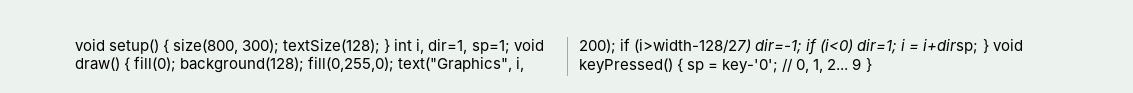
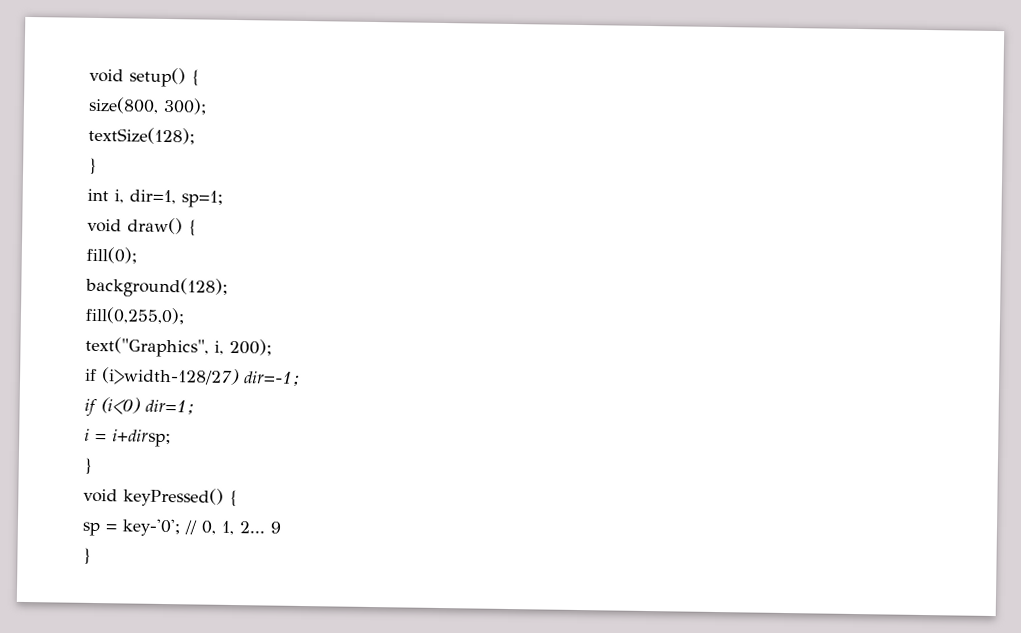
- void setup() { size(800, 300); textSize(128); } int i, dir=1, sp=1; void draw() { fill(0); background(128); fill(0,255,0); text("Graphics", i, 200); if (i>width-128/27) dir=-1; if (i<0) dir=1; i = i+dirsp; } void keyPressed() { sp = key-'0'; // 0, 1, 2...
+ void setup() {
+ size(800, 300);
+ textSize(128);
+ }
+ int i, dir=1, sp=1;
+ void draw() {
+ fill(0);
+ background(128);
+ fill(0,255,0);
+ text("Graphics", i, 200);
+ if (i>width-128/27) dir=-1;
+ if (i<0) dir=1;
+ i = i+dirsp;
+ }
+ void keyPressed() {
+ sp = key-'0'; // 0, 1, 2...
- 9 }
+ 9
+ }

